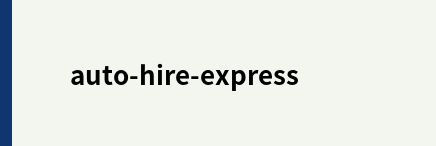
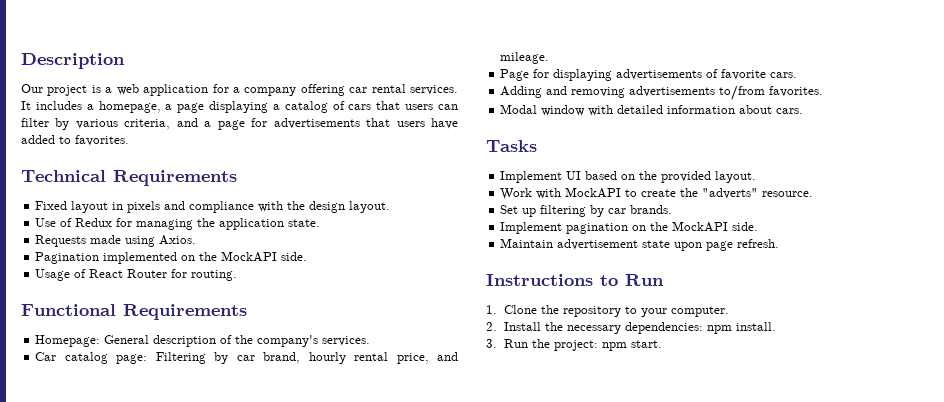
- auto-hire-express
+ Description
+ Our project is a web application for a company offering car rental services. It includes a homepage, a page displaying a catalog of cars that users can filter by various criteria, and a page for advertisements that users have added to favorites.
+ Technical Requirements
+ Fixed layout in pixels and compliance with the design layout.
+ Use of Redux for managing the application state.
+ Requests made using Axios.
+ Pagination implemented on the MockAPI side.
+ Usage of React Router for routing.
+ Functional Requirements
+ Homepage: General description of the company's services.
+ Car catalog page: Filtering by car brand, hourly rental price, and mileage.
+ Page for displaying advertisements of favorite cars.
+ Adding and removing advertisements to/from favorites.
+ Modal window with detailed information about cars.
+ Tasks
+ Implement UI based on the provided layout.
+ Work with MockAPI to create the "adverts" resource.
+ Set up filtering by car brands.
+ Implement pagination on the MockAPI side.
+ Maintain advertisement state upon page refresh.
+ Instructions to Run
+ 1. Clone the repository to your computer.
+ 2. Install the necessary dependencies: npm install.
+ 3. Run the project: npm start.

